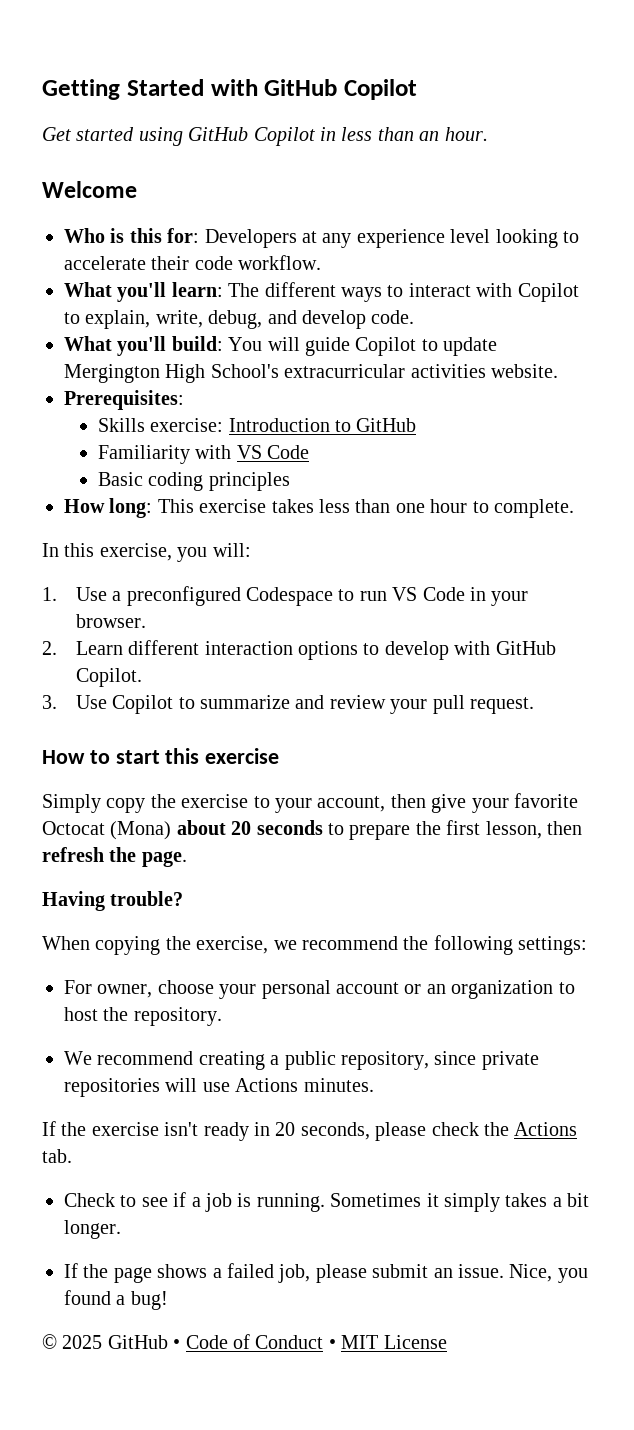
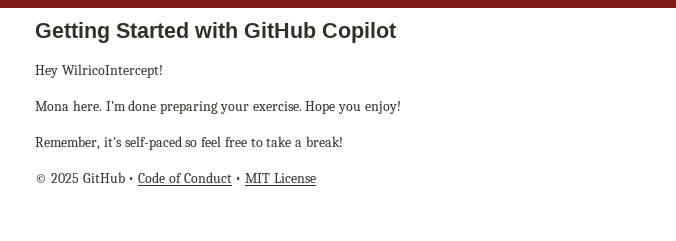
- Get started using GitHub Copilot in less than an hour.
- Welcome
- Who is this for: Developers at any experience level looking to accelerate their code workflow.
- What you'll learn: The different ways to interact with Copilot to explain, write, debug, and develop code.
- What you'll build: You will guide Copilot to update Mergington High School's extracurricular activities website.
- Prerequisites:
- Skills exercise: Introduction to GitHub
- Familiarity with VS Code
- Basic coding principles
- How long: This exercise takes less than one hour to complete.
- In this exercise, you will:
- 1. Use a preconfigured Codespace to run VS Code in your browser.
- 2. Learn different interaction options to develop with GitHub Copilot.
- 3. Use Copilot to summarize and review your pull request.
- How to start this exercise
- Simply copy the exercise to your account, then give your favorite Octocat (Mona) about 20 seconds to prepare the first lesson, then refresh the page.
- Having trouble?
- When copying the exercise, we recommend the following settings:
- For owner, choose your personal account or an organization to host the repository.
- We recommend creating a public repository, since private repositories will use Actions minutes.
- If the exercise isn't ready in 20 seconds, please check the Actions tab.
- Check to see if a job is running. Sometimes it simply takes a bit longer.
- If the page shows a failed job, please submit an issue. Nice, you found a bug!
+ Hey WilricoIntercept!
+ Mona here. I'm done preparing your exercise. Hope you enjoy!
+ Remember, it's self-paced so feel free to take a break!

